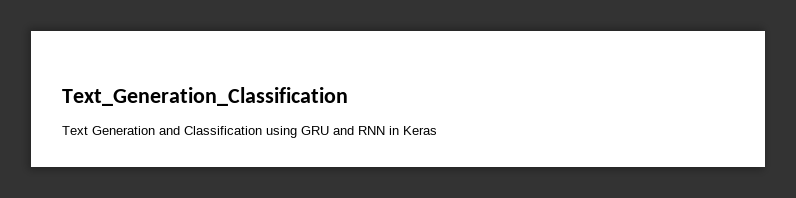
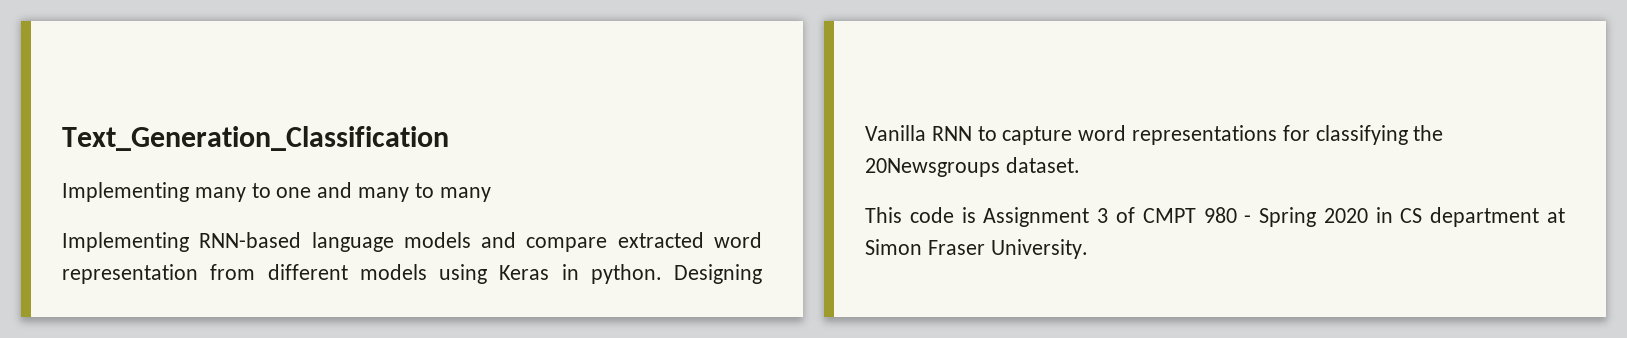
- Text Generation and Classification using GRU and RNN in Keras
+ Implementing many to one and many to many
+ Implementing RNN-based language models and compare extracted word representation from different models using Keras in python. Designing Vanilla RNN to capture word representations for classifying the 20Newsgroups dataset.
+ This code is Assignment 3 of CMPT 980 - Spring 2020 in CS department at Simon Fraser University.

